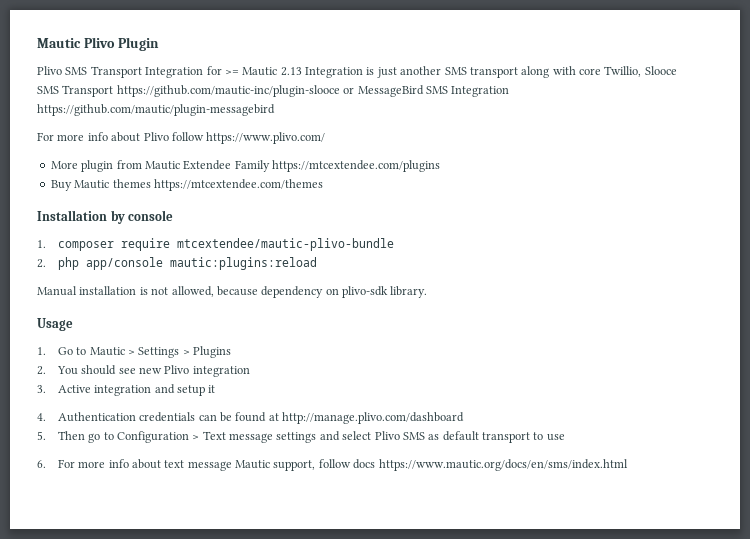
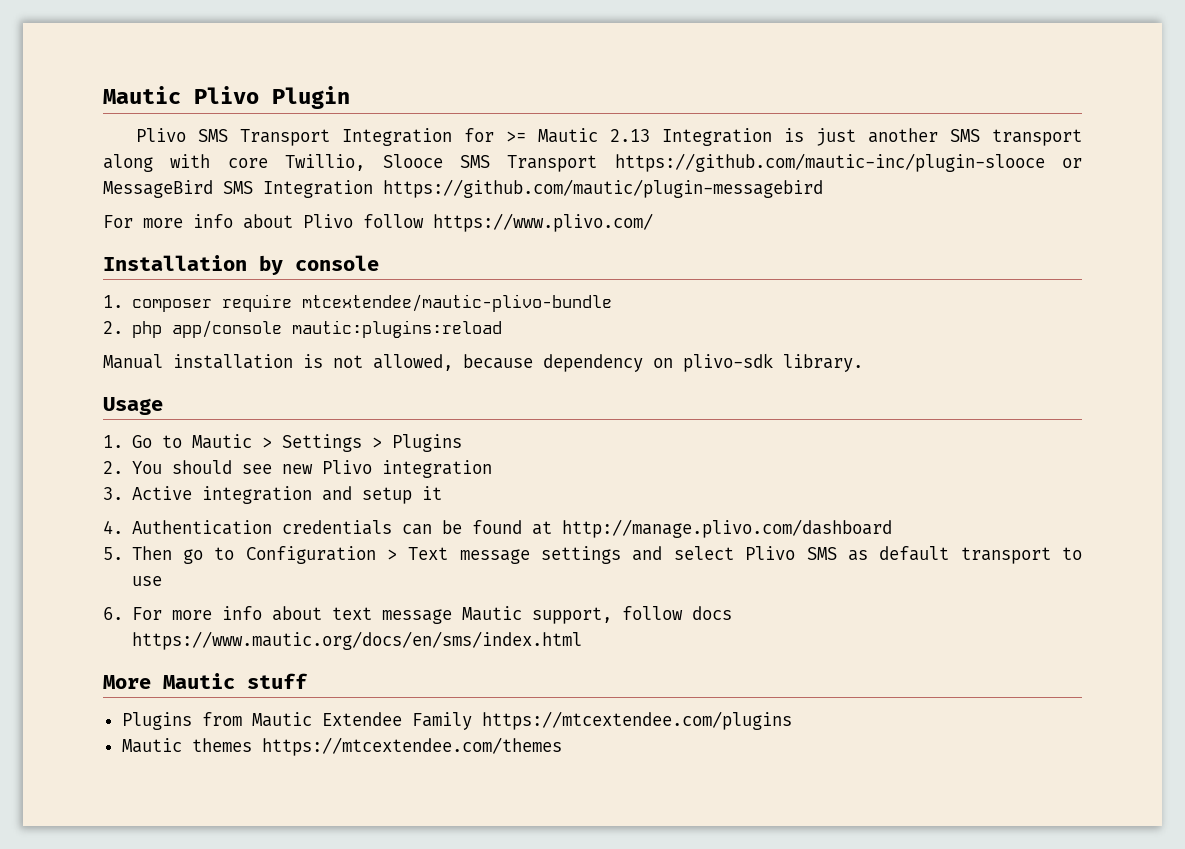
- More plugin from Mautic Extendee Family https://mtcextendee.com/plugins
- Buy Mautic themes https://mtcextendee.com/themes
+ More Mautic stuff
+ Plugins from Mautic Extendee Family https://mtcextendee.com/plugins
+ Mautic themes https://mtcextendee.com/themes

